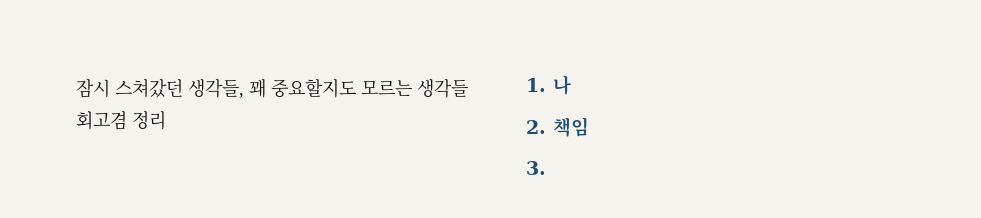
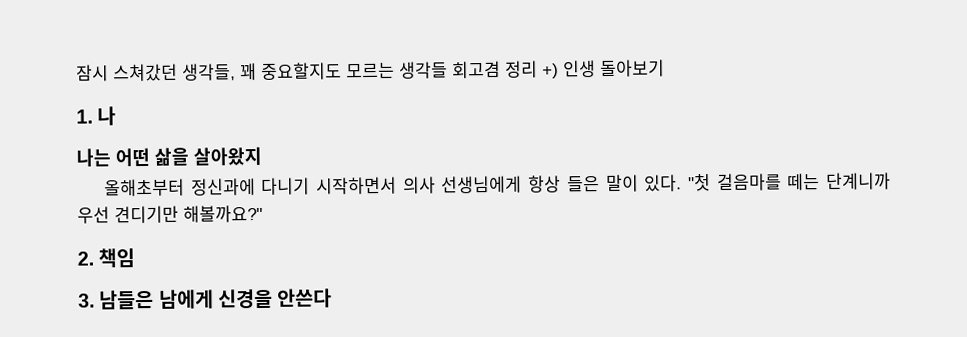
- 잠시 스쳐갔던 생각들, 꽤 중요할지도 모르는 생각들 회고겸 정리
+ 잠시 스쳐갔던 생각들, 꽤 중요할지도 모르는 생각들 회고겸 정리 +) 인생 돌아보기
+ 나는 어떤 삶을 살아왔지
+ 올해초부터 정신과에 다니기 시작하면서 의사 선생님에게 항상 들은 말이 있다. "첫 걸음마를 떼는 단계니까 우선 견디기만 해볼까요?"
- 3.
+ 3. 남들은 남에게 신경을 안쓴다

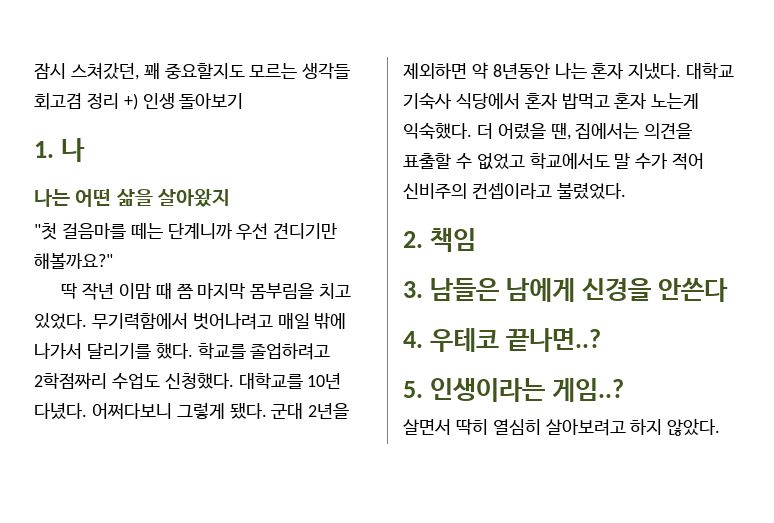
- 잠시 스쳐갔던 생각들, 꽤 중요할지도 모르는 생각들 회고겸 정리 +) 인생 돌아보기
+ 잠시 스쳐갔던, 꽤 중요할지도 모르는 생각들 회고겸 정리 +) 인생 돌아보기
- 올해초부터 정신과에 다니기 시작하면서 의사 선생님에게 항상 들은 말이 있다.
+ 딱 작년 이맘 때 쯤 마지막 몸부림을 치고 있었다. 무기력함에서 벗어나려고 매일 밖에 나가서 달리기를 했다. 학교를 졸업하려고 2학점짜리 수업도 신청했다. 대학교를 10년 다녔다. 어쩌다보니 그렇게 됐다. 군대 2년을 제외하면 약 8년동안 나는 혼자 지냈다. 대학교 기숙사 식당에서 혼자 밥먹고 혼자 노는게 익숙했다. 더 어렸을 땐, 집에서는 의견을 표출할 수 없었고 학교에서도 말 수가 적어 신비주의 컨셉이라고 불렸었다.
+ 4. 우테코 끝나면..?
+ 5. 인생이라는 게임..?
+ 살면서 딱히 열심히 살아보려고 하지 않았다.

